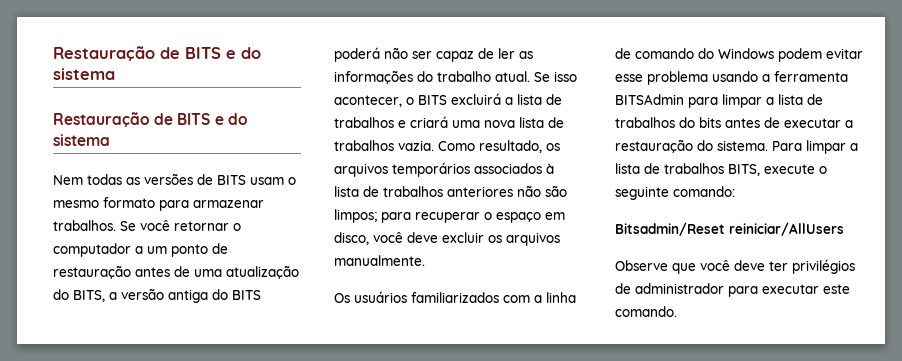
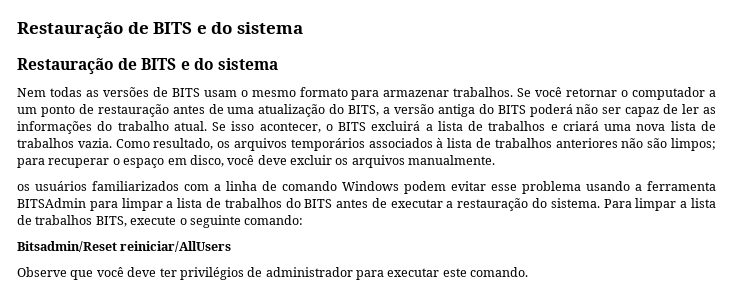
- Os usuários familiarizados com a linha de comando do Windows podem evitar esse problema usando a ferramenta BITSAdmin para limpar a lista de trabalhos do bits antes de executar a restauração do sistema.
+ os usuários familiarizados com a linha de comando Windows podem evitar esse problema usando a ferramenta BITSAdmin para limpar a lista de trabalhos do BITS antes de executar a restauração do sistema.

